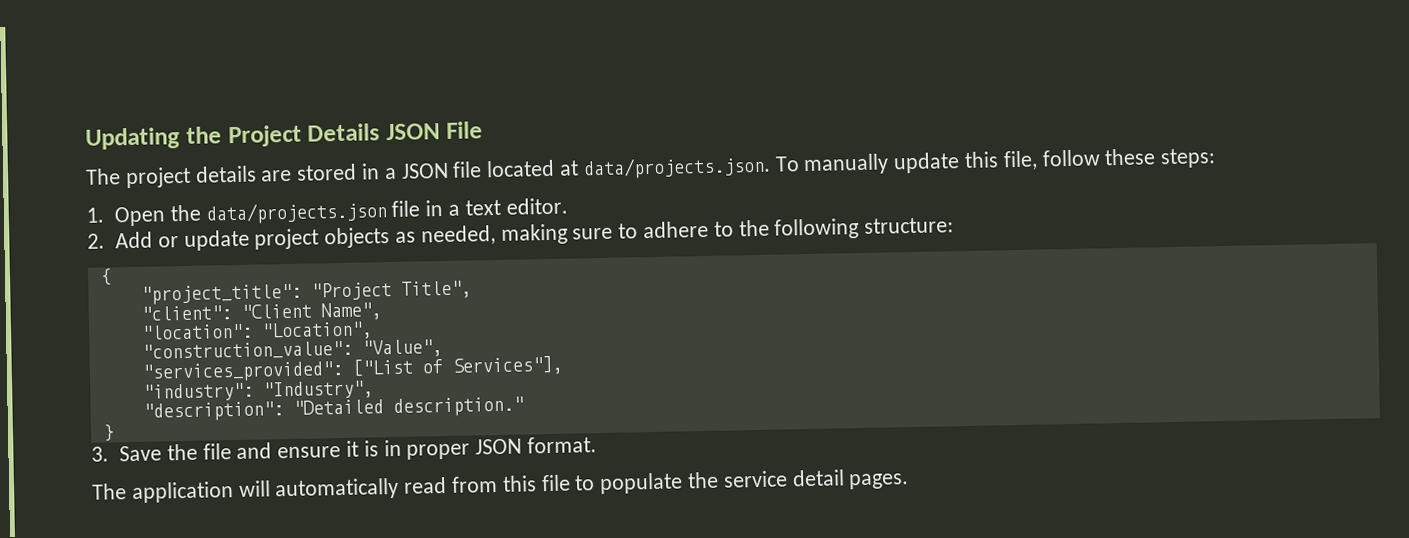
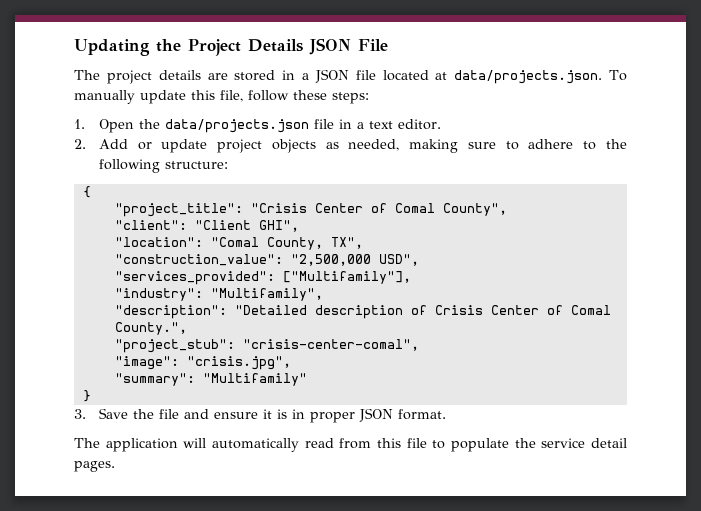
- "project_title": "Project Title",
+ "project_title": "Crisis Center of Comal County",
- "client": "Client Name",
+ "client": "Client GHI",
- "location": "Location",
+ "location": "Comal County, TX",
- "construction_value": "Value",
+ "construction_value": "2,500,000 USD",
- "services_provided": ["List of Services"],
+ "services_provided": ["Multifamily"],
- "industry": "Industry",
+ "industry": "Multifamily",
- "description": "Detailed description."
+ "description": "Detailed description of Crisis Center of Comal County.",
+ "project_stub": "crisis-center-comal",
+ "image": "crisis.jpg",
+ "summary": "Multifamily"

